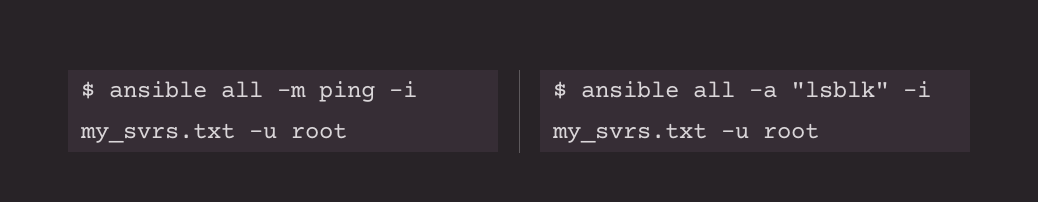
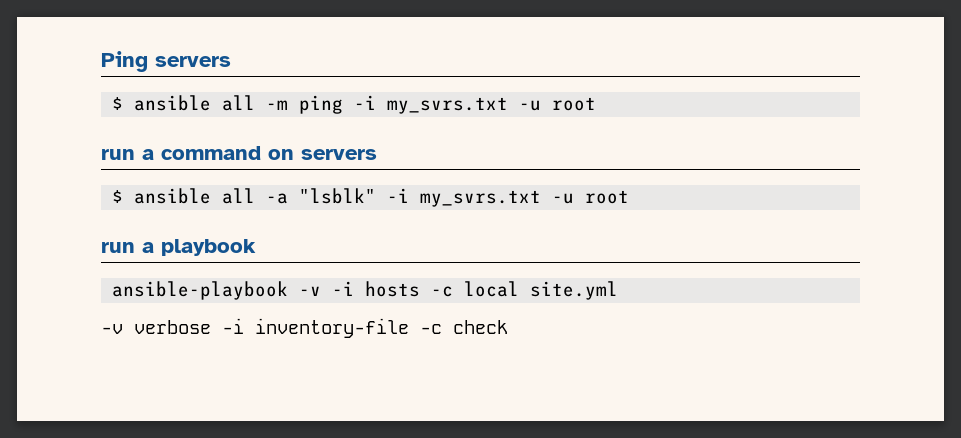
+ Ping servers
+ run a command on servers
+ run a playbook
+ ansible-playbook -v -i hosts -c local site.yml
+ -v verbose -i inventory-file -c check

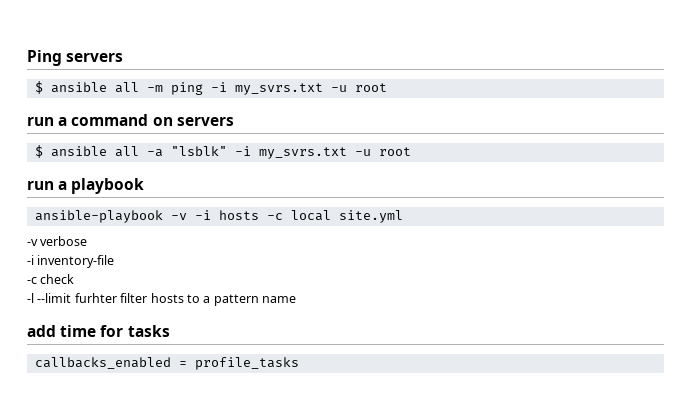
- -v verbose -i inventory-file -c check
+ -v verbose
+ -i inventory-file
+ -c check
+ -l --limit furhter filter hosts to a pattern name
+ add time for tasks
+ callbacks_enabled = profile_tasks

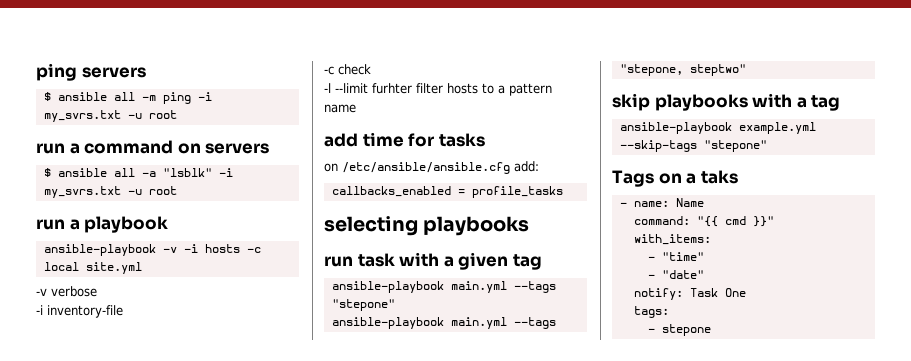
- Ping servers
+ ping servers
+ on /etc/ansible/ansible.cfg add:
+ selecting playbooks
+ run task with a given tag
+ ansible-playbook main.yml --tags "stepone"
+ ansible-playbook main.yml --tags "stepone, steptwo"
+ skip playbooks with a tag
+ ansible-playbook example.yml --skip-tags "stepone"
+ Tags on a taks
+ - name: Name
+ command: "{{ cmd }}"
+ with_items:
+ - "time"
+ - "date"
+ notify: Task One
+ tags:
+ - stepone

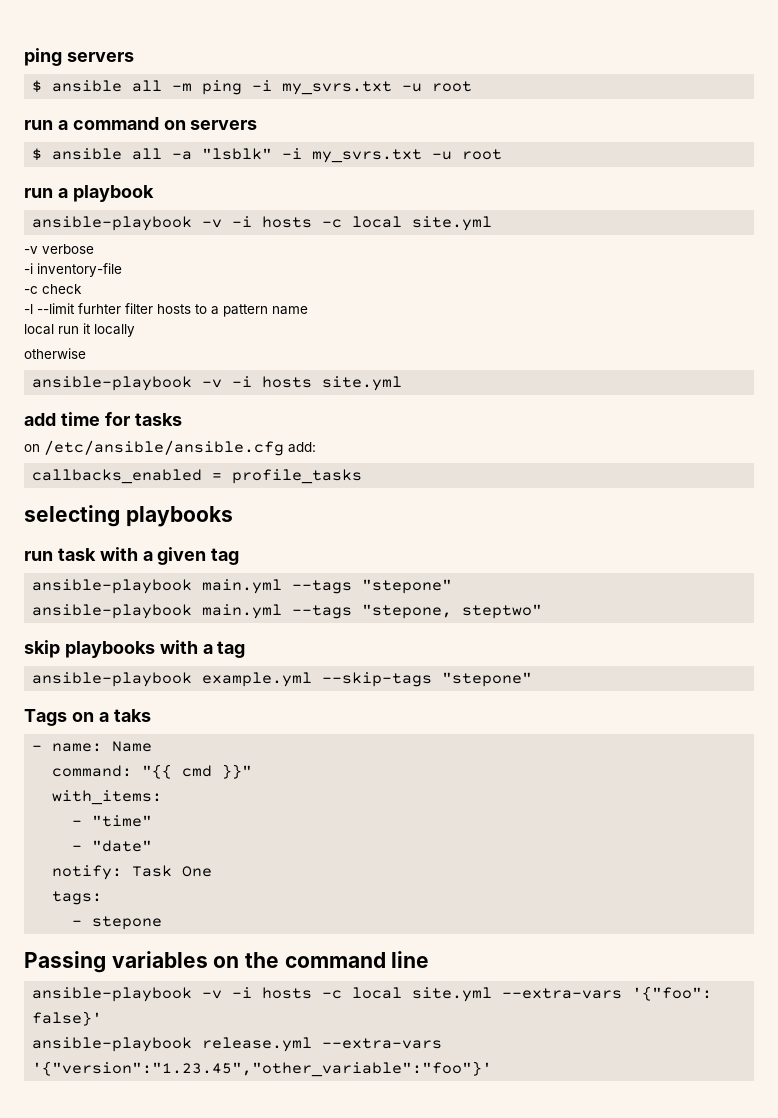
+ local run it locally
+ otherwise
+ ansible-playbook -v -i hosts site.yml
+ Passing variables on the command line
+ ansible-playbook -v -i hosts -c local site.yml --extra-vars '{"foo": false}'
+ ansible-playbook release.yml --extra-vars '{"version":"1.23.45","other_variable":"foo"}'

